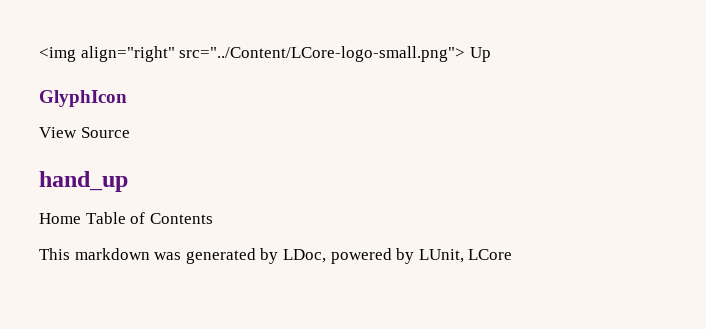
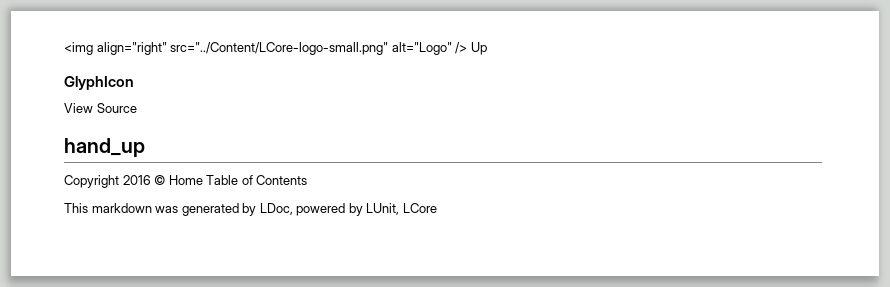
- <img align="right" src="../Content/LCore-logo-small.png"> Up
+ <img align="right" src="../Content/LCore-logo-small.png" alt="Logo" /> Up
- Home Table of Contents
+ Copyright 2016 © Home Table of Contents

